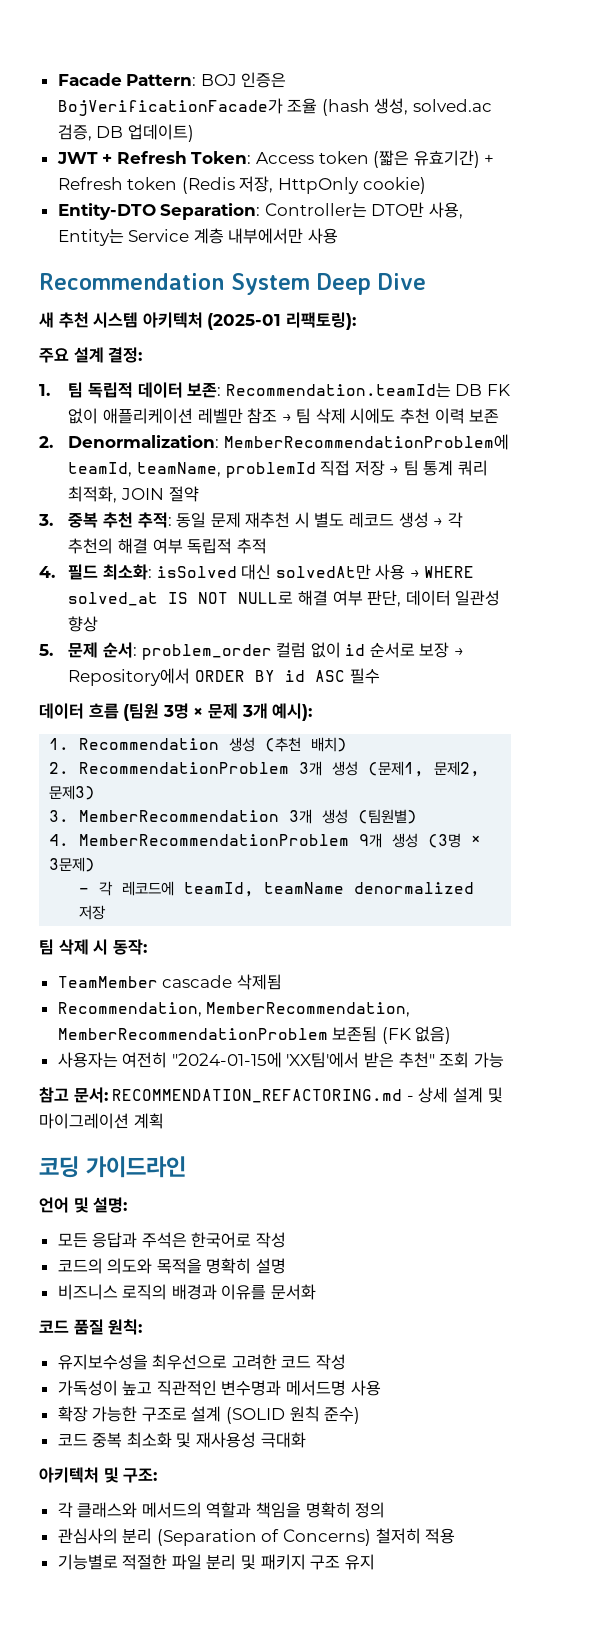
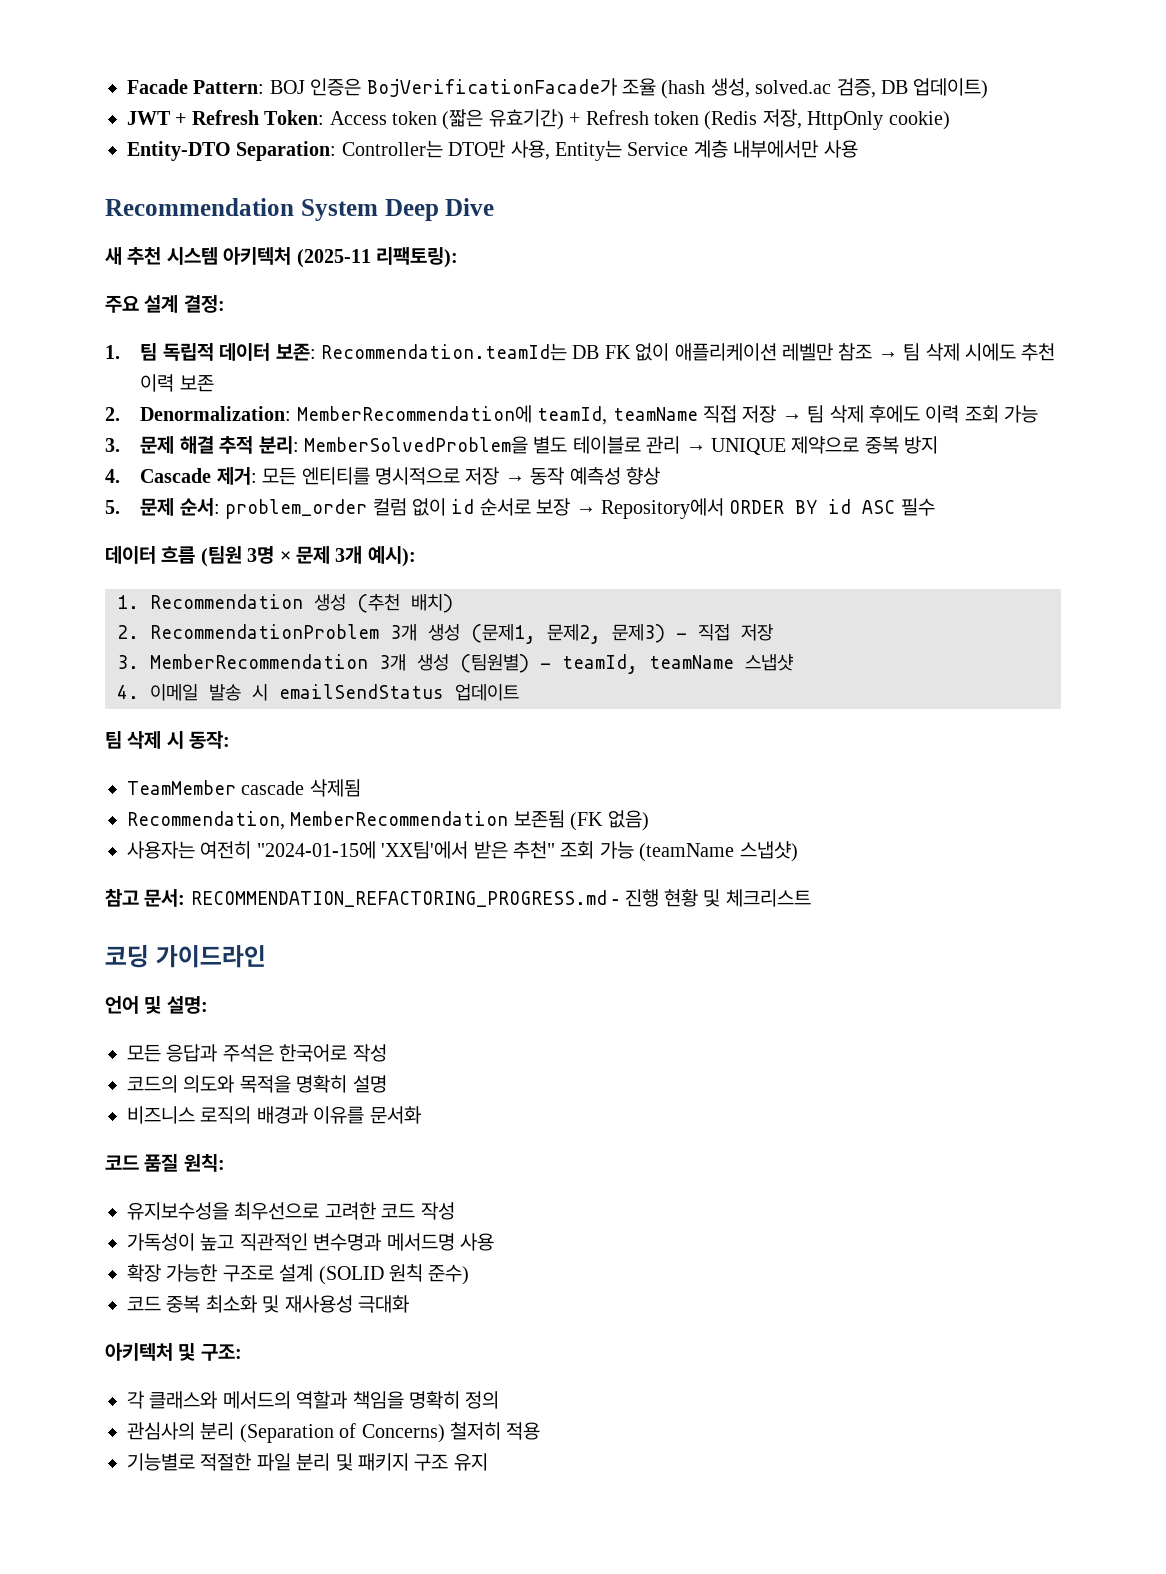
- 새 추천 시스템 아키텍처 (2025-01 리팩토링):
+ 새 추천 시스템 아키텍처 (2025-11 리팩토링):
- 2. Denormalization: MemberRecommendationProblem에 teamId, teamName, problemId 직접 저장 → 팀 통계 쿼리 최적화, JOIN 절약
- 3. 중복 추천 추적: 동일 문제 재추천 시 별도 레코드 생성 → 각 추천의 해결 여부 독립적 추적
- 4. 필드 최소화: isSolved 대신 solvedAt만 사용 → WHERE solved_at IS NOT NULL로 해결 여부 판단, 데이터 일관성 향상
+ 2. Denormalization: MemberRecommendation에 teamId, teamName 직접 저장 → 팀 삭제 후에도 이력 조회 가능
+ 3. 문제 해결 추적 분리: MemberSolvedProblem을 별도 테이블로 관리 → UNIQUE 제약으로 중복 방지
+ 4. Cascade 제거: 모든 엔티티를 명시적으로 저장 → 동작 예측성 향상
- 2. RecommendationProblem 3개 생성 (문제1, 문제2, 문제3)
+ 2. RecommendationProblem 3개 생성 (문제1, 문제2, 문제3) - 직접 저장
- 3. MemberRecommendation 3개 생성 (팀원별)
- 4. MemberRecommendationProblem 9개 생성 (3명 × 3문제)
- - 각 레코드에 teamId, teamName denormalized 저장
+ 3. MemberRecommendation 3개 생성 (팀원별) - teamId, teamName 스냅샷
+ 4. 이메일 발송 시 emailSendStatus 업데이트
- Recommendation, MemberRecommendation, MemberRecommendationProblem 보존됨 (FK 없음)
+ Recommendation, MemberRecommendation 보존됨 (FK 없음)
- 사용자는 여전히 "2024-01-15에 'XX팀'에서 받은 추천" 조회 가능
+ 사용자는 여전히 "2024-01-15에 'XX팀'에서 받은 추천" 조회 가능 (teamName 스냅샷)
- 참고 문서: RECOMMENDATION_REFACTORING.md - 상세 설계 및 마이그레이션 계획
+ 참고 문서: RECOMMENDATION_REFACTORING_PROGRESS.md - 진행 현황 및 체크리스트

